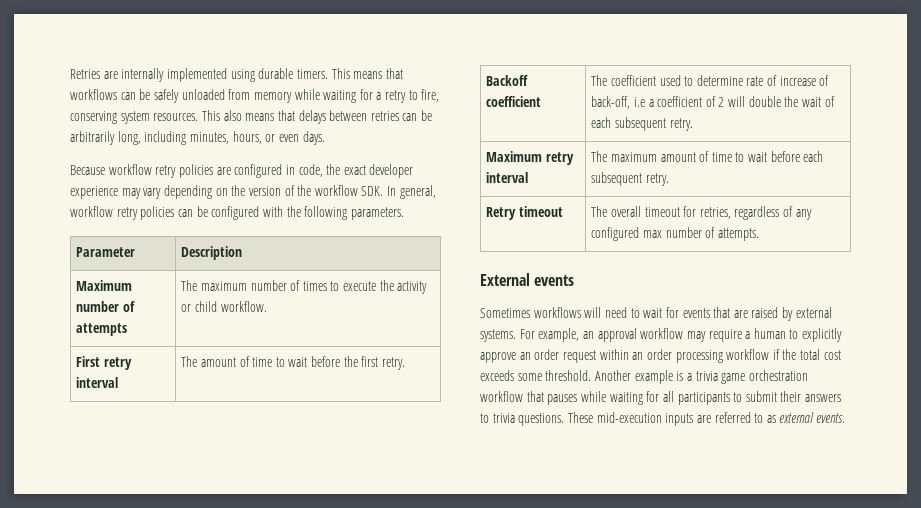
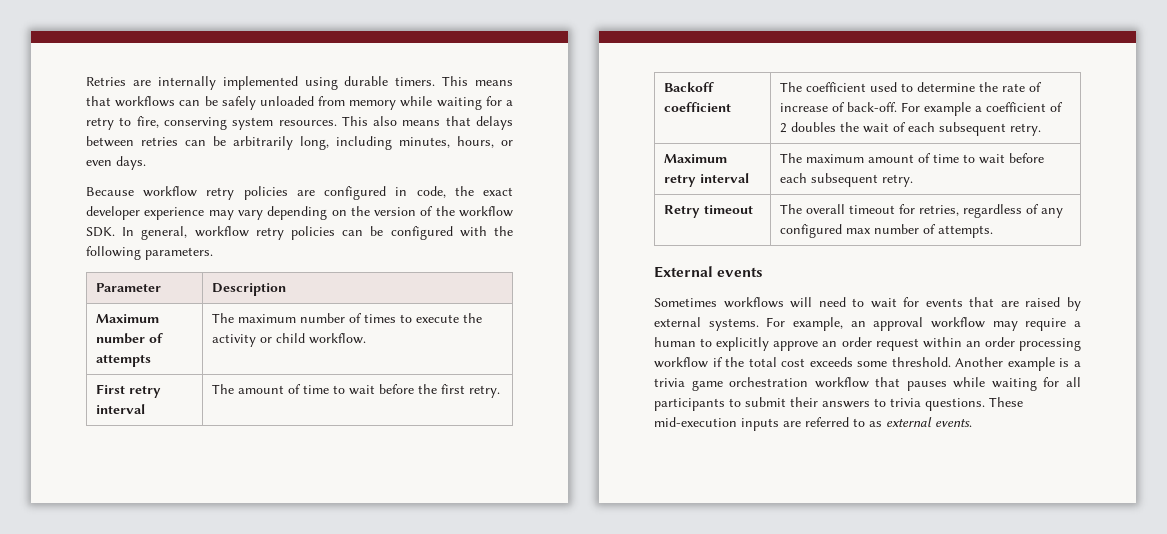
- Backoff coefficient | The coefficient used to determine rate of increase of back-off, i.e a coefficient of 2 will double the wait of each subsequent retry.
+ Backoff coefficient | The coefficient used to determine the rate of increase of back-off. For example a coefficient of 2 doubles the wait of each subsequent retry.

